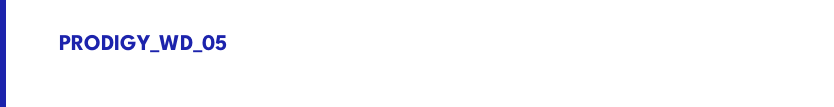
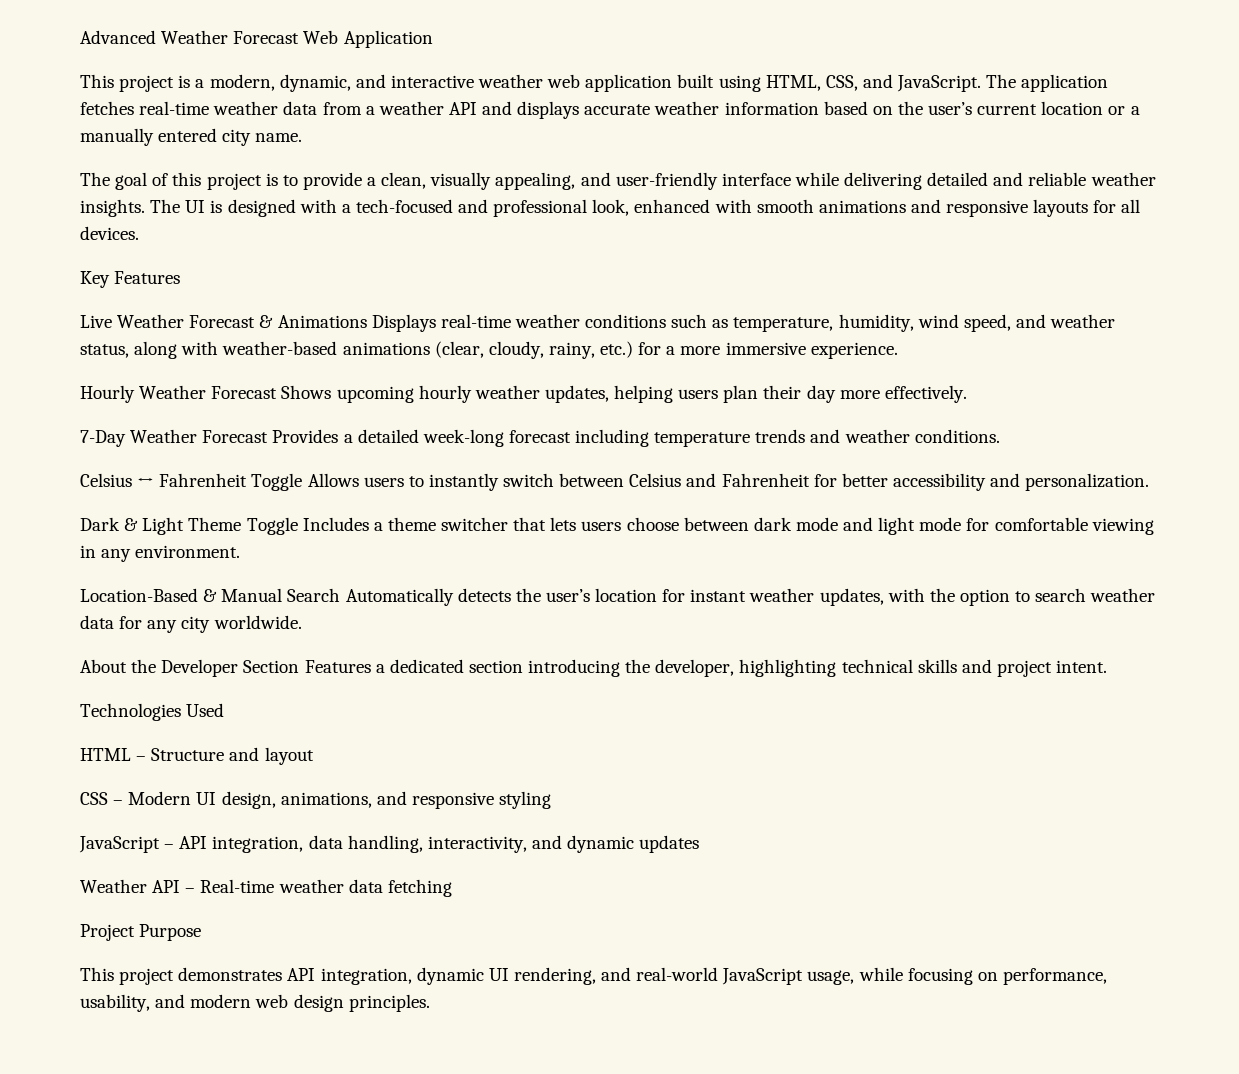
- PRODIGY_WD_05
+ Advanced Weather Forecast Web Application
+ This project is a modern, dynamic, and interactive weather web application built using HTML, CSS, and JavaScript. The application fetches real-time weather data from a weather API and displays accurate weather information based on the user’s current location or a manually entered city name.
+ The goal of this project is to provide a clean, visually appealing, and user-friendly interface while delivering detailed and reliable weather insights. The UI is designed with a tech-focused and professional look, enhanced with smooth animations and responsive layouts for all devices.
+ Key Features
+ Live Weather Forecast & Animations Displays real-time weather conditions such as temperature, humidity, wind speed, and weather status, along with weather-based animations (clear, cloudy, rainy, etc.) for a more immersive experience.
+ Hourly Weather Forecast Shows upcoming hourly weather updates, helping users plan their day more effectively.
+ 7-Day Weather Forecast Provides a detailed week-long forecast including temperature trends and weather conditions.
+ Celsius ↔ Fahrenheit Toggle Allows users to instantly switch between Celsius and Fahrenheit for better accessibility and personalization.
+ Dark & Light Theme Toggle Includes a theme switcher that lets users choose between dark mode and light mode for comfortable viewing in any environment.
+ Location-Based & Manual Search Automatically detects the user’s location for instant weather updates, with the option to search weather data for any city worldwide.
+ About the Developer Section Features a dedicated section introducing the developer, highlighting technical skills and project intent.
+ Technologies Used
+ HTML – Structure and layout
+ CSS – Modern UI design, animations, and responsive styling
+ JavaScript – API integration, data handling, interactivity, and dynamic updates
+ Weather API – Real-time weather data fetching
+ Project Purpose
+ This project demonstrates API integration, dynamic UI rendering, and real-world JavaScript usage, while focusing on performance, usability, and modern web design principles.

